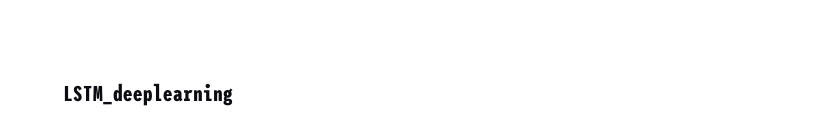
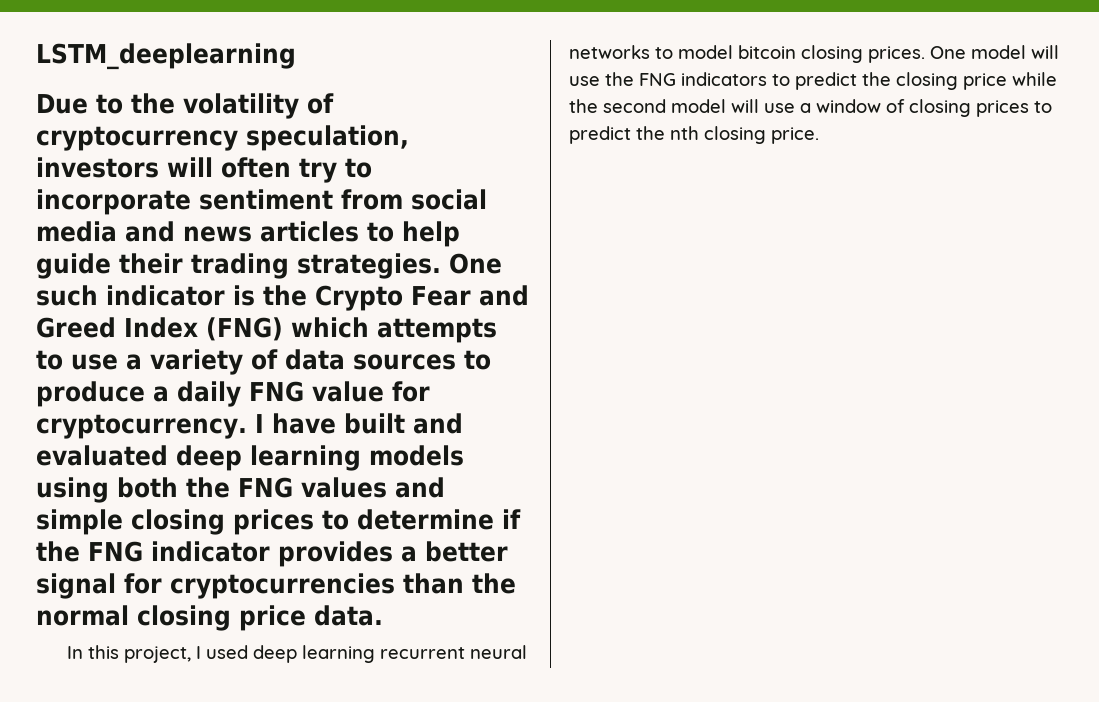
+ Due to the volatility of cryptocurrency speculation, investors will often try to incorporate sentiment from social media and news articles to help guide their trading strategies. One such indicator is the Crypto Fear and Greed Index (FNG) which attempts to use a variety of data sources to produce a daily FNG value for cryptocurrency. I have built and evaluated deep learning models using both the FNG values and simple closing prices to determine if the FNG indicator provides a better signal for cryptocurrencies than the normal closing price data.
+ In this project, I used deep learning recurrent neural networks to model bitcoin closing prices. One model will use the FNG indicators to predict the closing price while the second model will use a window of closing prices to predict the nth closing price.

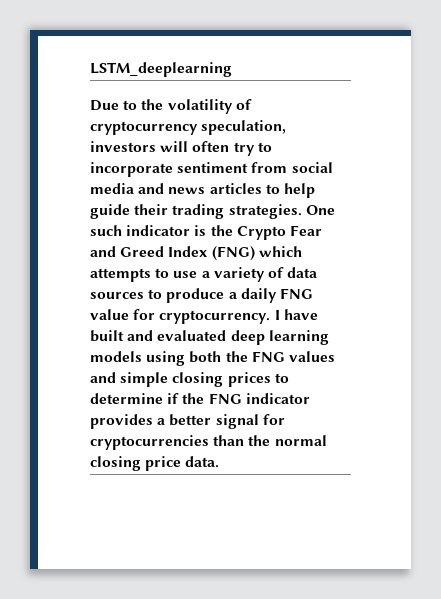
- In this project, I used deep learning recurrent neural networks to model bitcoin closing prices. One model will use the FNG indicators to predict the closing price while the second model will use a window of closing prices to predict the nth closing price.

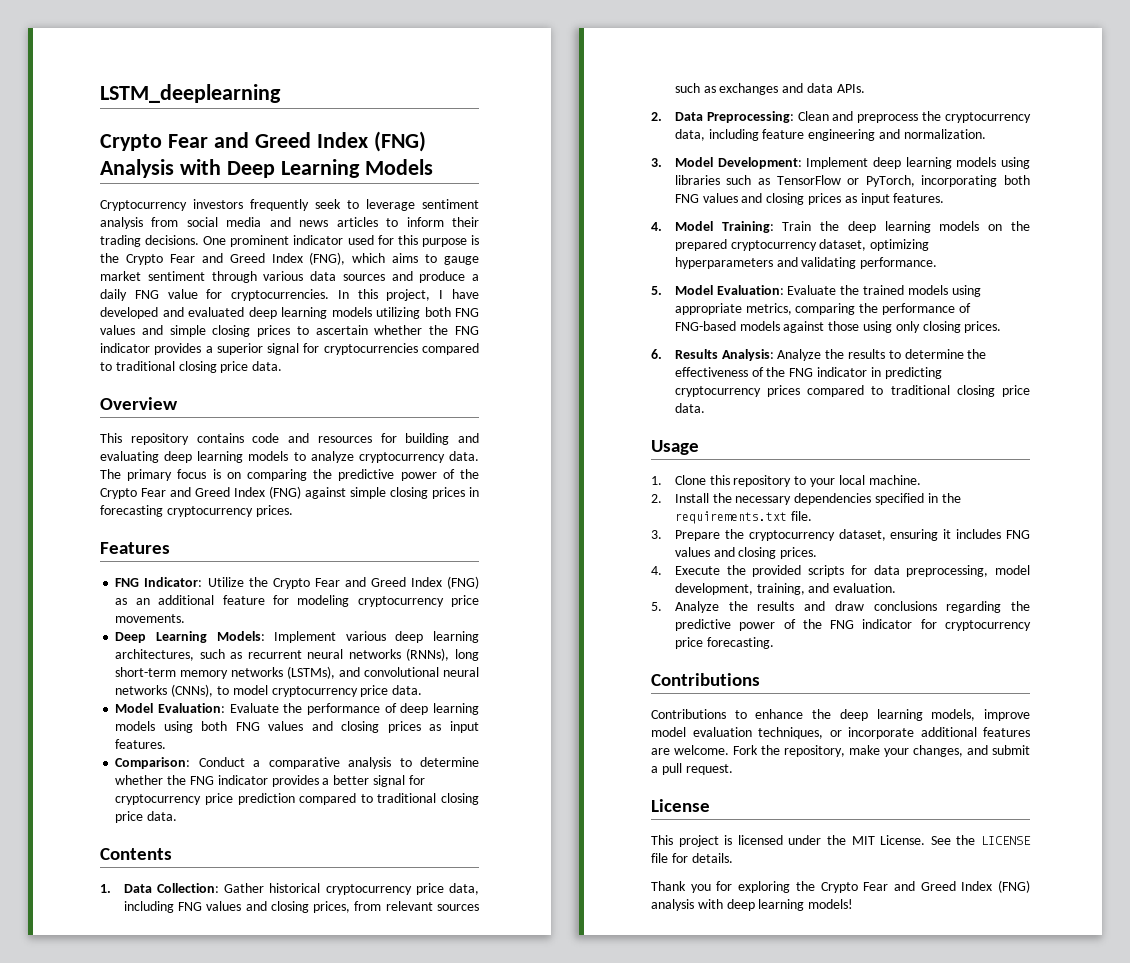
- Due to the volatility of cryptocurrency speculation, investors will often try to incorporate sentiment from social media and news articles to help guide their trading strategies. One such indicator is the Crypto Fear and Greed Index (FNG) which attempts to use a variety of data sources to produce a daily FNG value for cryptocurrency. I have built and evaluated deep learning models using both the FNG values and simple closing prices to determine if the FNG indicator provides a better signal for cryptocurrencies than the normal closing price data.
+ Crypto Fear and Greed Index (FNG) Analysis with Deep Learning Models
+ Cryptocurrency investors frequently seek to leverage sentiment analysis from social media and news articles to inform their trading decisions. One prominent indicator used for this purpose is the Crypto Fear and Greed Index (FNG), which aims to gauge market sentiment through various data sources and produce a daily FNG value for cryptocurrencies. In this project, I have developed and evaluated deep learning models utilizing both FNG values and simple closing prices to ascertain whether the FNG indicator provides a superior signal for cryptocurrencies compared to traditional closing price data.
+ Overview
+ This repository contains code and resources for building and evaluating deep learning models to analyze cryptocurrency data. The primary focus is on comparing the predictive power of the Crypto Fear and Greed Index (FNG) against simple closing prices in forecasting cryptocurrency prices.
+ Features
+ FNG Indicator: Utilize the Crypto Fear and Greed Index (FNG) as an additional feature for modeling cryptocurrency price movements.
+ Deep Learning Models: Implement various deep learning architectures, such as recurrent neural networks (RNNs), long short-term memory networks (LSTMs), and convolutional neural networks (CNNs), to model cryptocurrency price data.
+ Model Evaluation: Evaluate the performance of deep learning models using both FNG values and closing prices as input features.
+ Comparison: Conduct a comparative analysis to determine whether the FNG indicator provides a better signal for cryptocurrency price prediction compared to traditional closing price data.
+ Contents
+ 1. Data Collection: Gather historical cryptocurrency price data, including FNG values and closing prices, from relevant sources such as exchanges and data APIs.
+ 2. Data Preprocessing: Clean and preprocess the cryptocurrency data, including feature engineering and normalization.
+ 3. Model Development: Implement deep learning models using libraries such as TensorFlow or PyTorch, incorporating both FNG values and closing prices as input features.
+ 4. Model Training: Train the deep learning models on the prepared cryptocurrency dataset, optimizing hyperparameters and validating performance.
+ 5. Model Evaluation: Evaluate the trained models using appropriate metrics, comparing the performance of FNG-based models against those using only closing prices.
+ 6. Results Analysis: Analyze the results to determine the effectiveness of the FNG indicator in predicting cryptocurrency prices compared to traditional closing price data.
+ Usage
+ 1. Clone this repository to your local machine.
+ 2. Install the necessary dependencies specified in the requirements.txt file.
+ 3. Prepare the cryptocurrency dataset, ensuring it includes FNG values and closing prices.
+ 4. Execute the provided scripts for data preprocessing, model development, training, and evaluation.
+ 5. Analyze the results and draw conclusions regarding the predictive power of the FNG indicator for cryptocurrency price forecasting.
+ Contributions
+ Contributions to enhance the deep learning models, improve model evaluation techniques, or incorporate additional features are welcome. Fork the repository, make your changes, and submit a pull request.
+ License
+ This project is licensed under the MIT License. See the LICENSE file for details.
+ Thank you for exploring the Crypto Fear and Greed Index (FNG) analysis with deep learning models!

